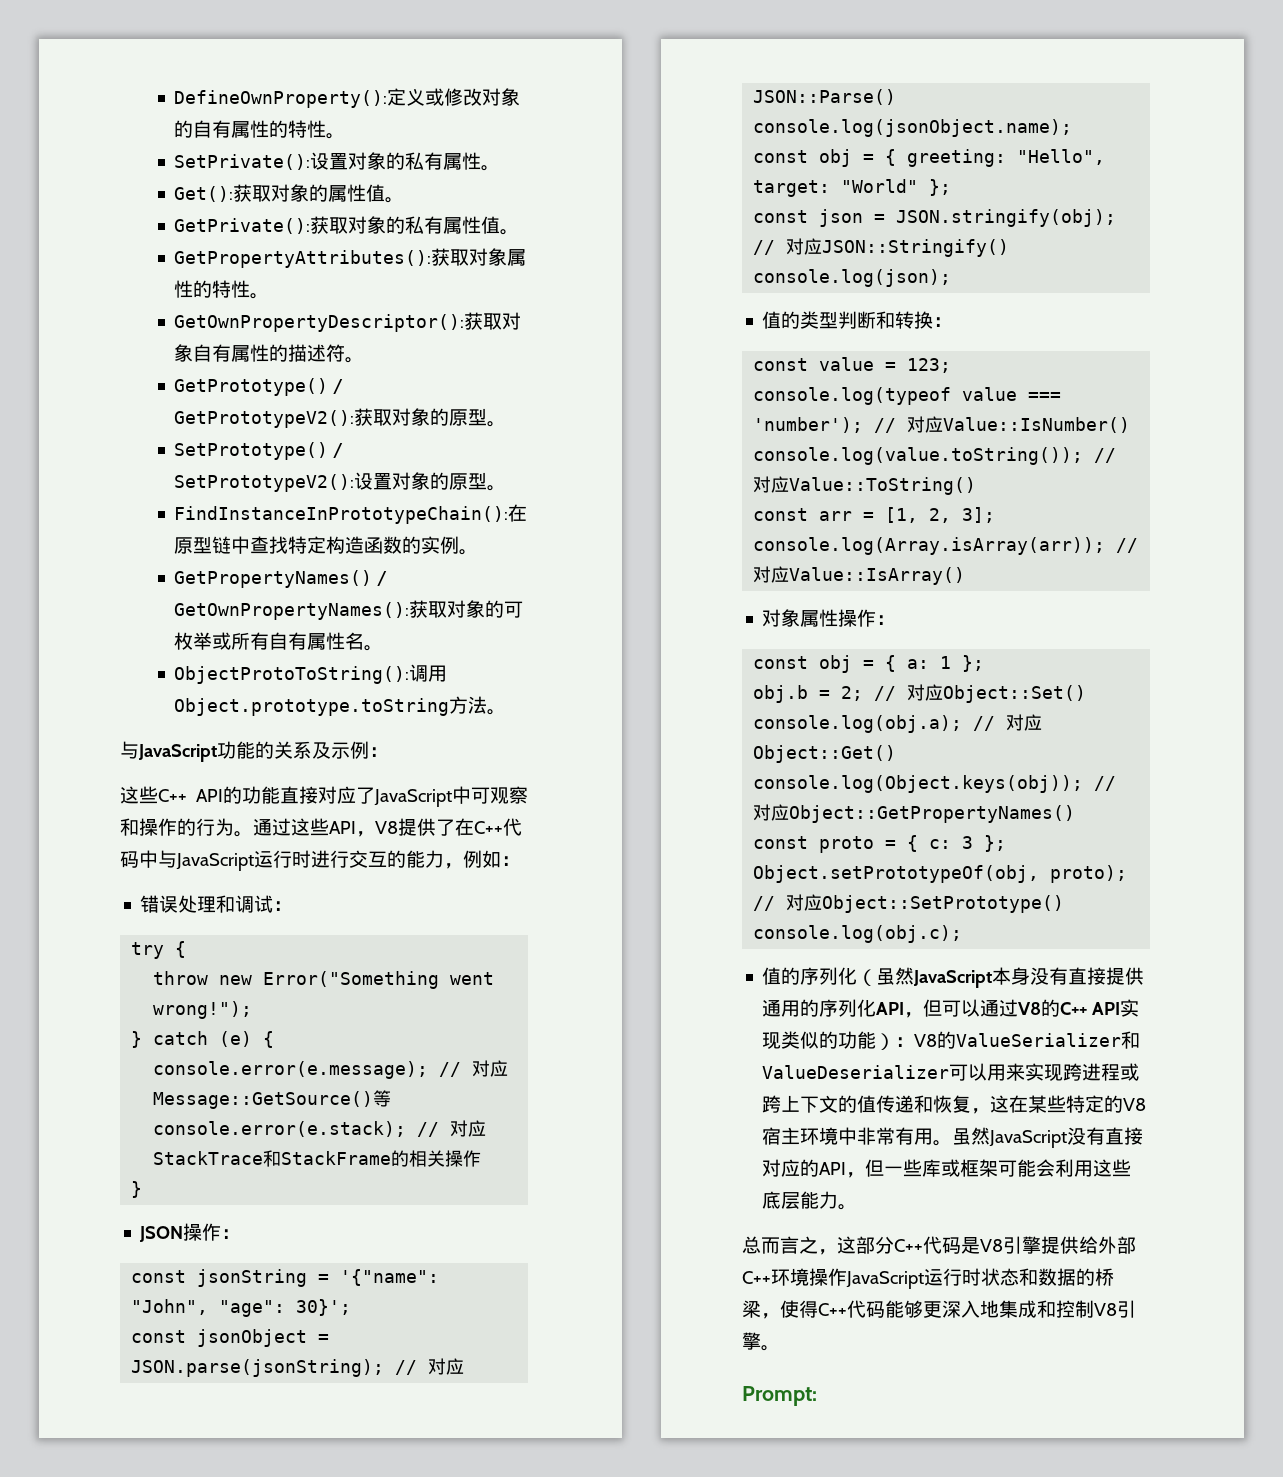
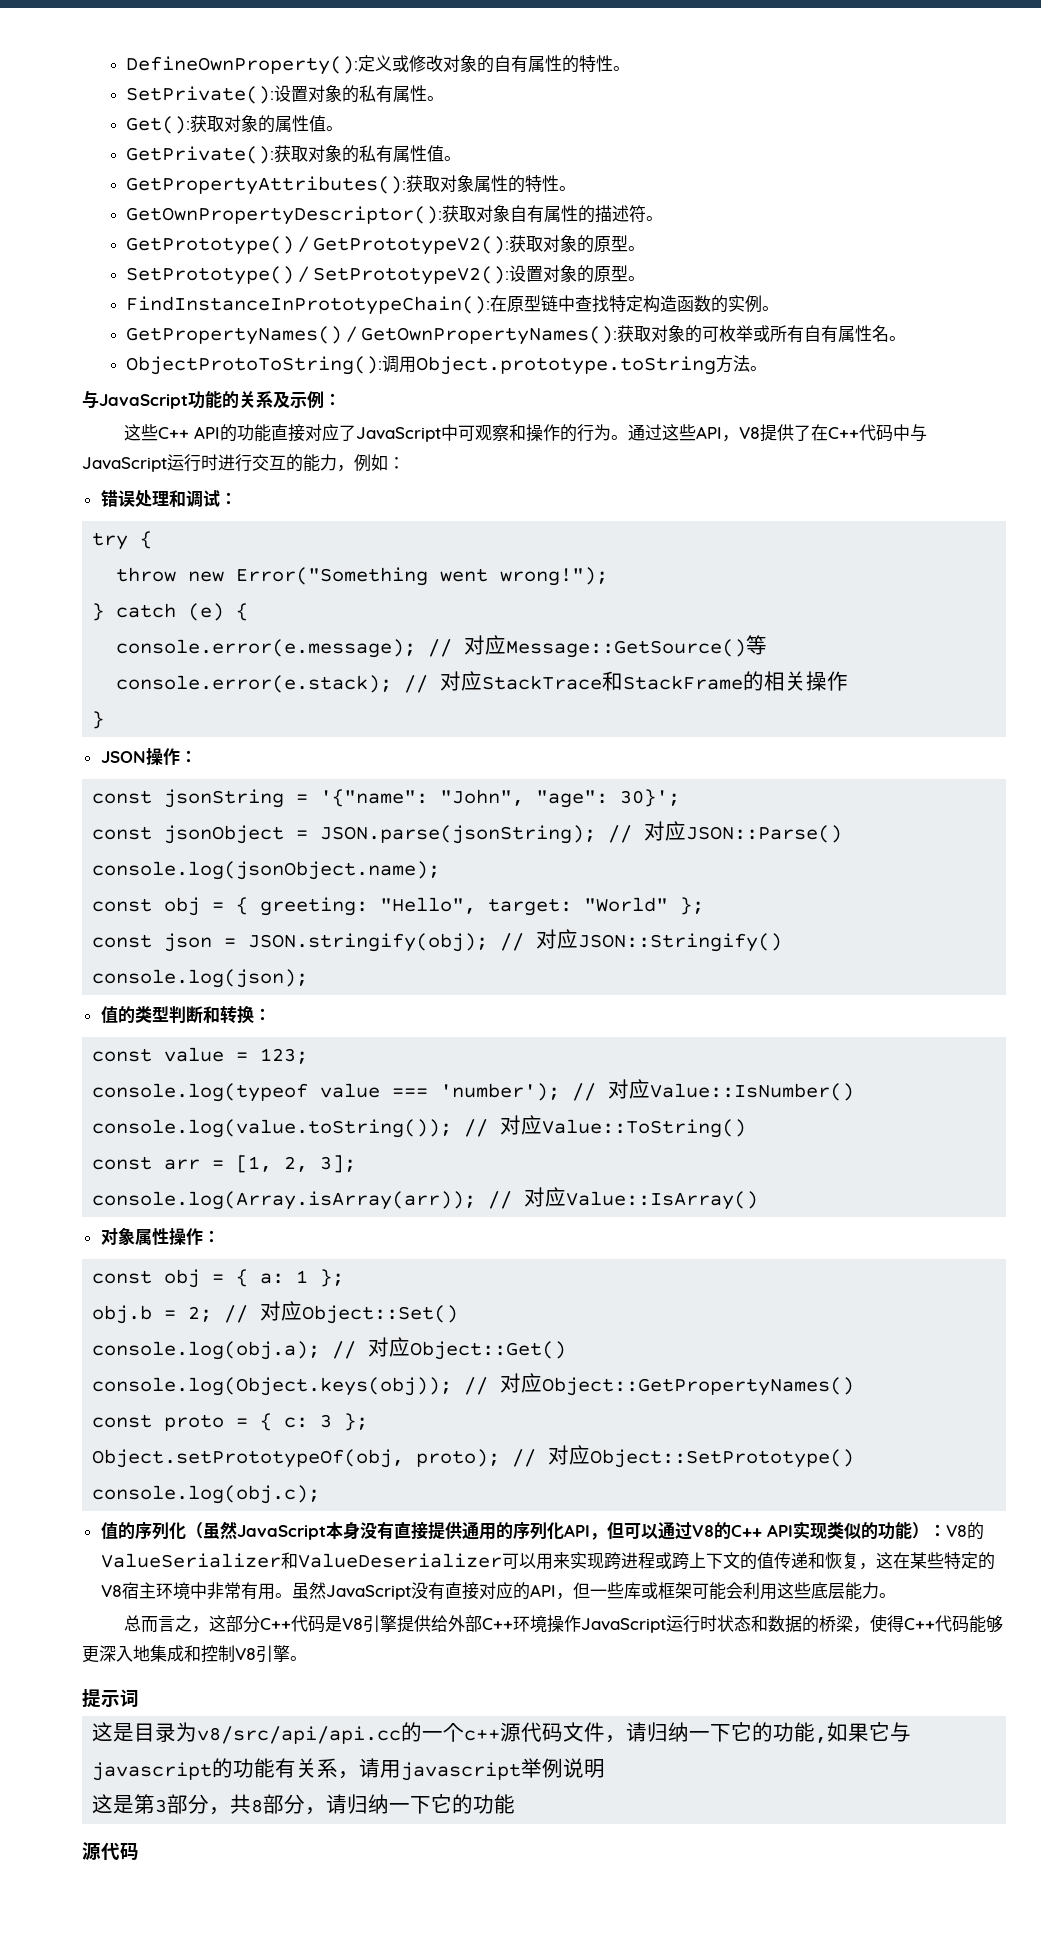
- Prompt:
+ 提示词
+ 这是目录为v8/src/api/api.cc的一个c++源代码文件，请归纳一下它的功能,如果它与javascript的功能有关系，请用javascript举例说明
+ 这是第3部分，共8部分，请归纳一下它的功能
+ 源代码

